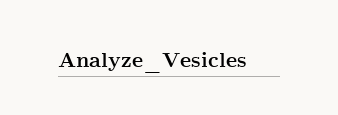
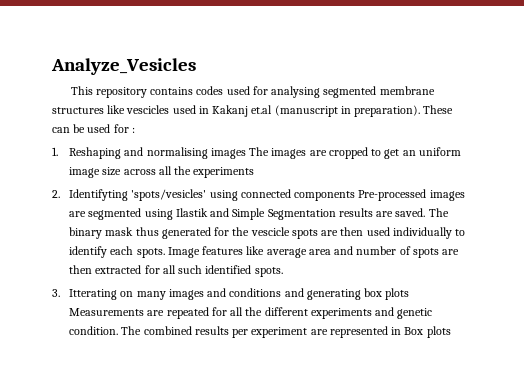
+ This repository contains codes used for analysing segmented membrane structures like vescicles used in Kakanj et.al (manuscript in preparation). These can be used for :
+ 1. Reshaping and normalising images The images are cropped to get an uniform image size across all the experiments
+ 2. Identifyting 'spots/vesicles' using connected components Pre-processed images are segmented using Ilastik and Simple Segmentation results are saved. The binary mask thus generated for the vescicle spots are then used individually to identify each spots. Image features like average area and number of spots are then extracted for all such identified spots.
+ 3. Itterating on many images and conditions and generating box plots Measurements are repeated for all the different experiments and genetic condition. The combined results per experiment are represented in Box plots

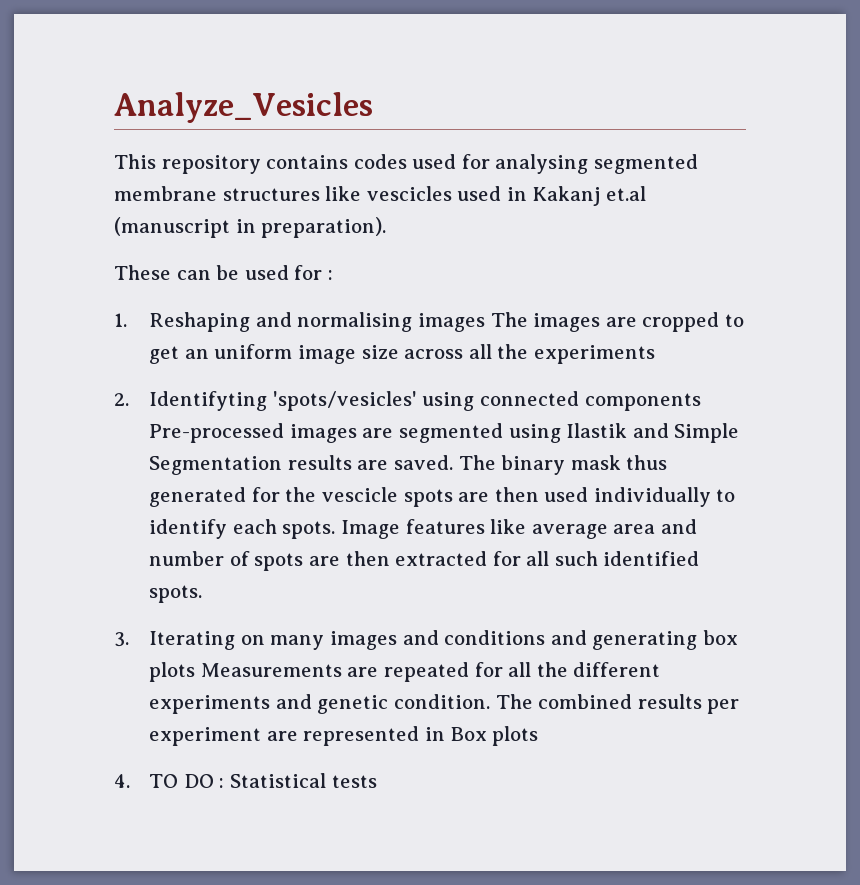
- This repository contains codes used for analysing segmented membrane structures like vescicles used in Kakanj et.al (manuscript in preparation). These can be used for :
+ This repository contains codes used for analysing segmented membrane structures like vescicles used in Kakanj et.al (manuscript in preparation).
+ These can be used for :
- 3. Itterating on many images and conditions and generating box plots Measurements are repeated for all the different experiments and genetic condition.
+ 3. Iterating on many images and conditions and generating box plots Measurements are repeated for all the different experiments and genetic condition.
+ 4. TO DO : Statistical tests

